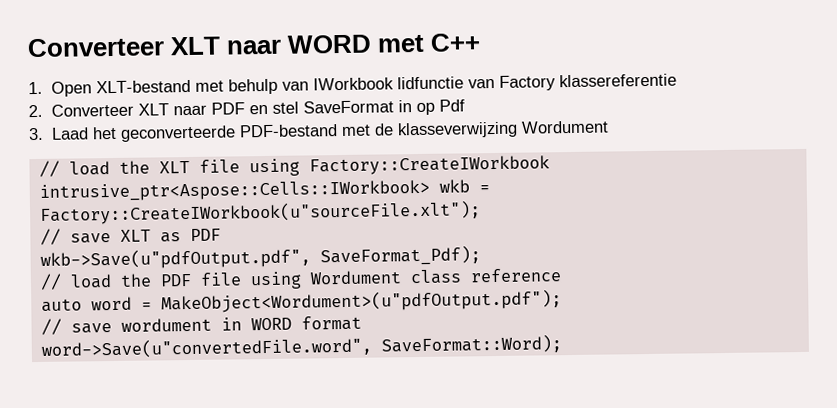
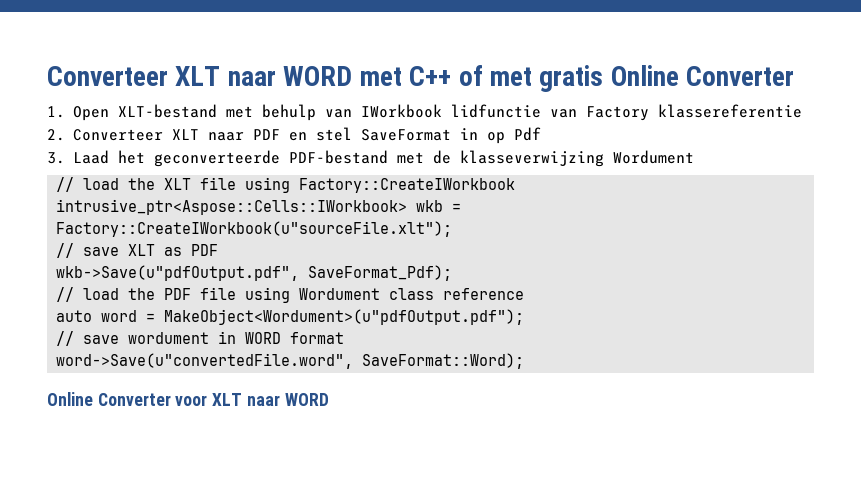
- Converteer XLT naar WORD met C++
+ Converteer XLT naar WORD met C++ of met gratis Online Converter
+ Online Converter voor XLT naar WORD

